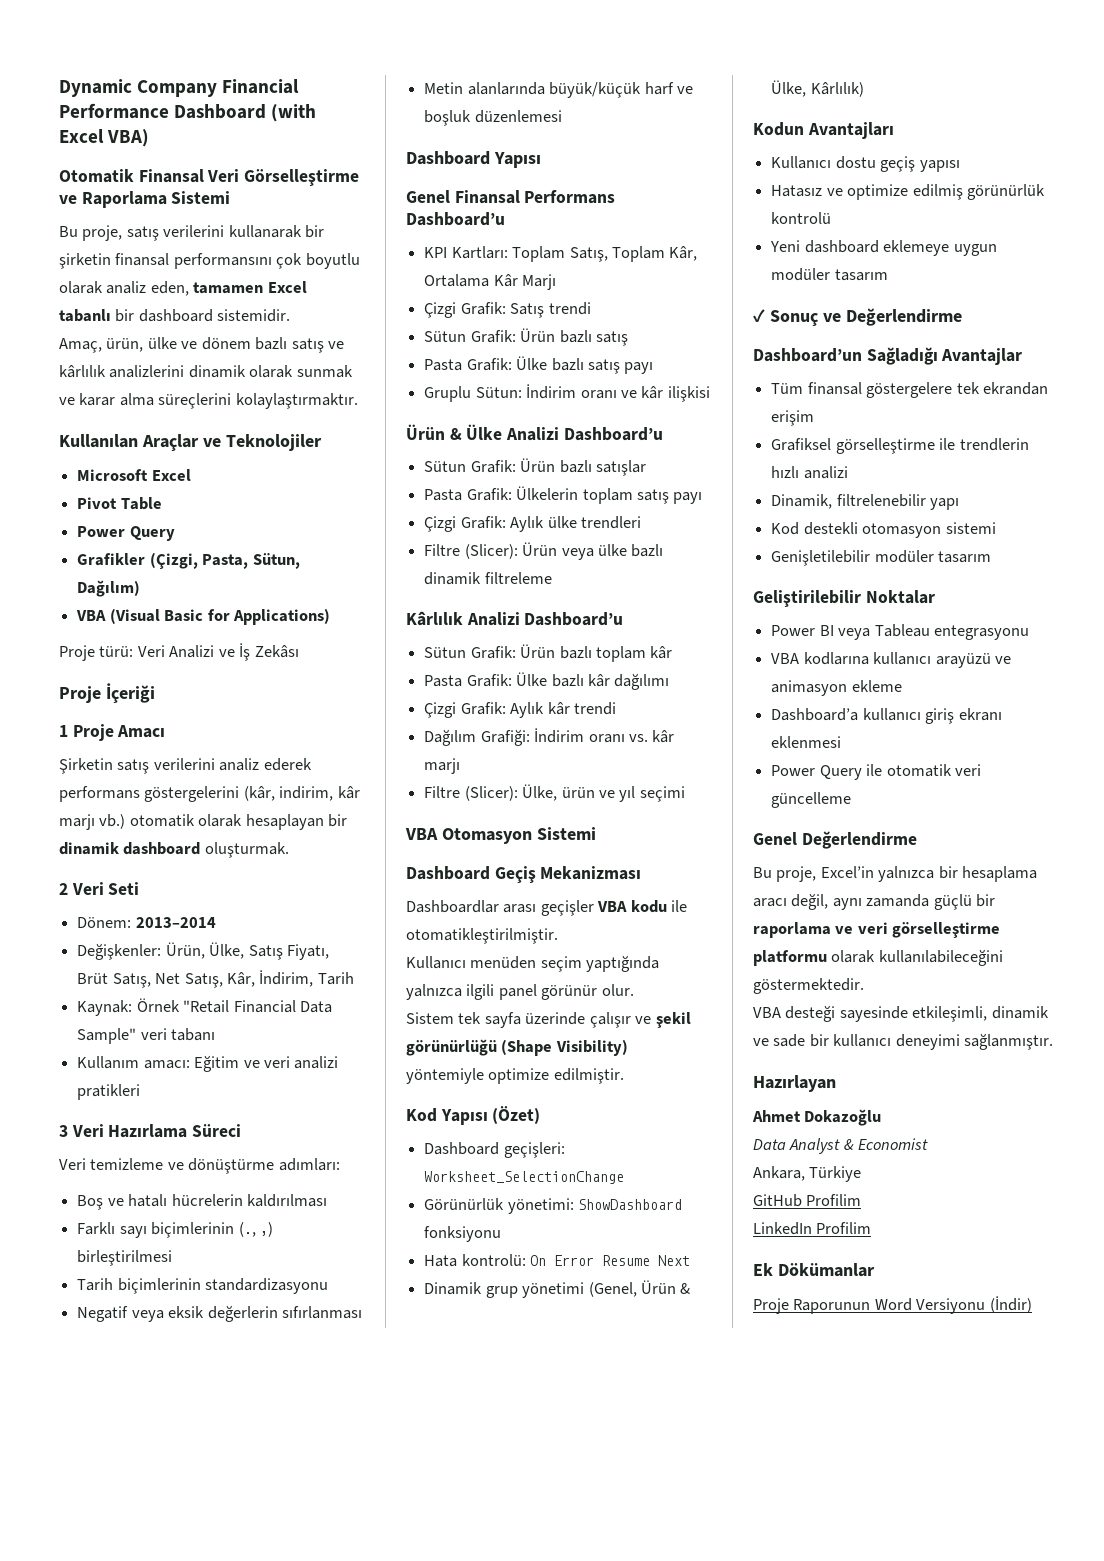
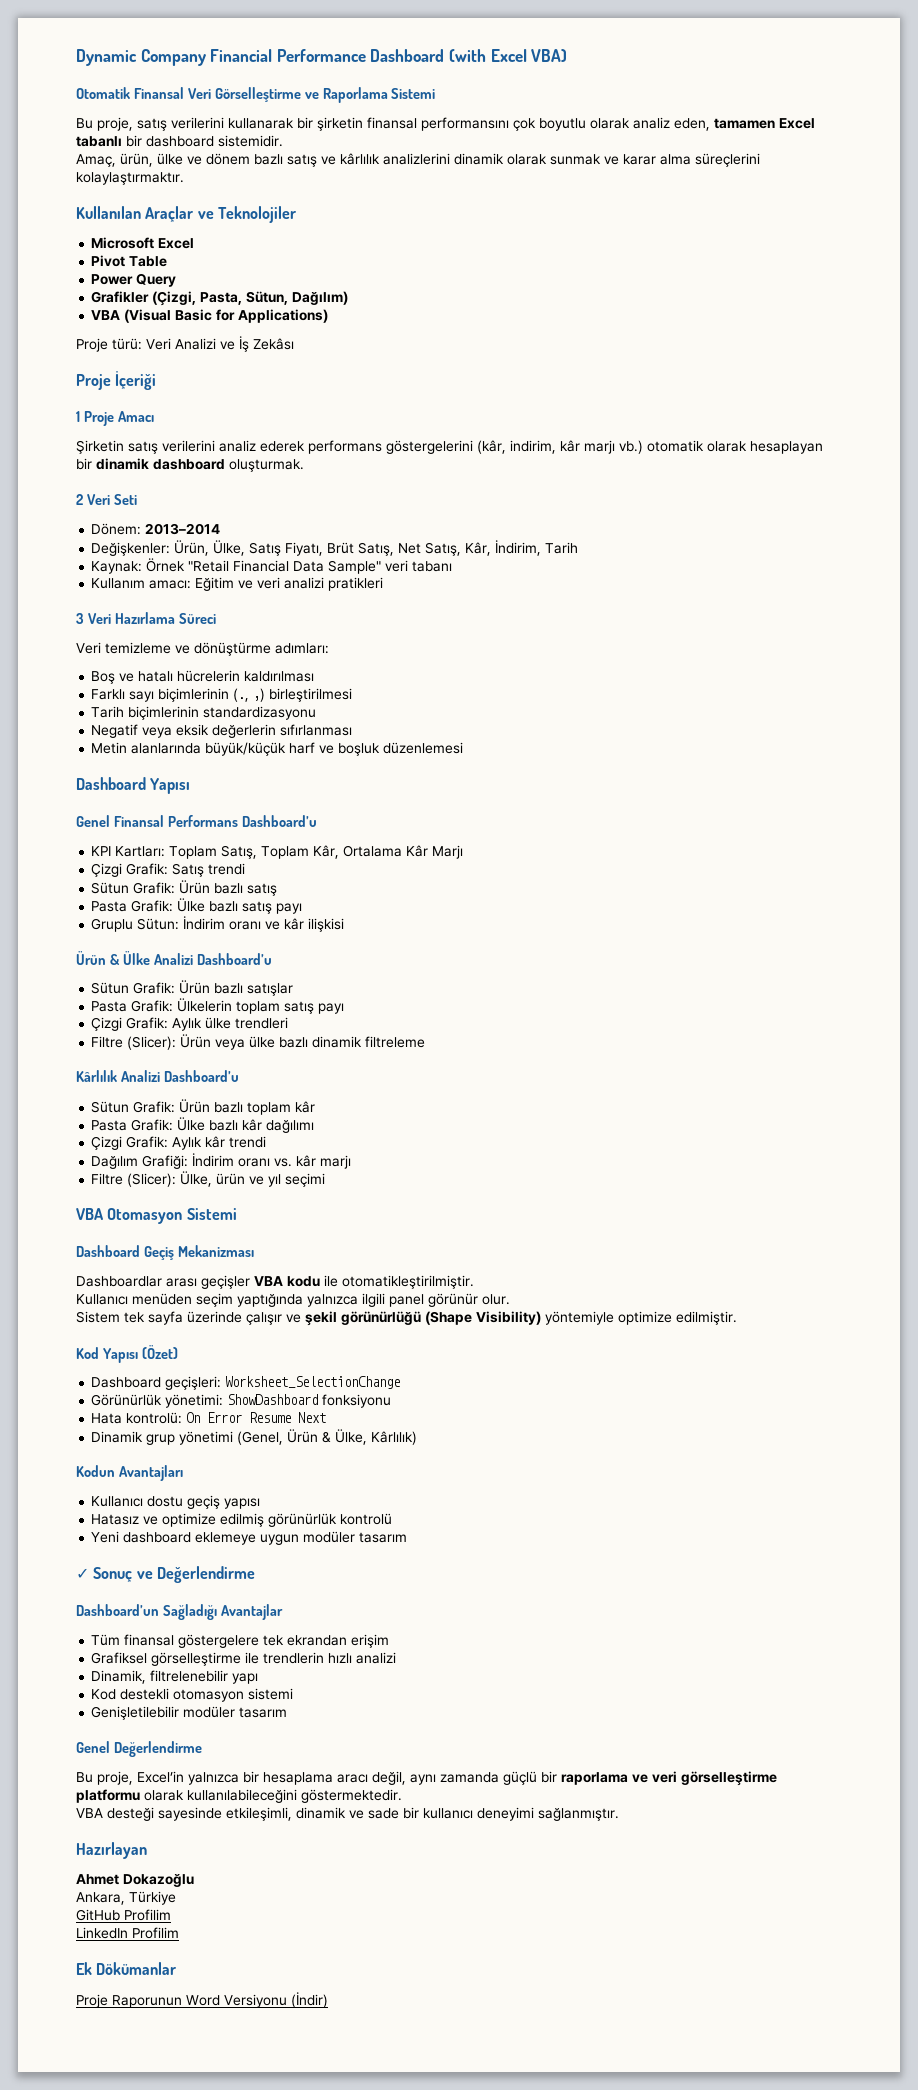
- Geliştirilebilir Noktalar
- Power BI veya Tableau entegrasyonu
- VBA kodlarına kullanıcı arayüzü ve animasyon ekleme
- Dashboard’a kullanıcı giriş ekranı eklenmesi
- Power Query ile otomatik veri güncelleme
- Data Analyst & Economist

